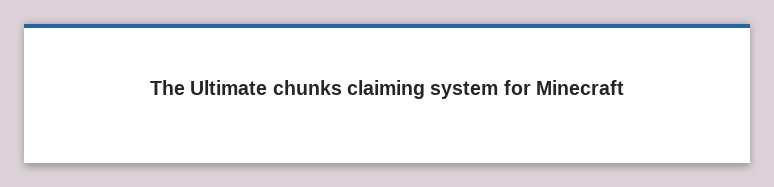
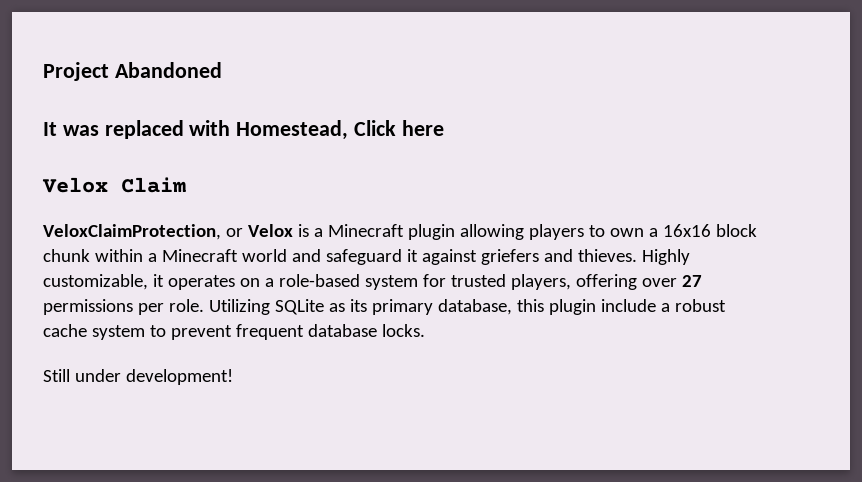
- The Ultimate chunks claiming system for Minecraft
+ Project Abandoned
+ It was replaced with Homestead, Click here
+ Velox Claim
+ VeloxClaimProtection, or Velox is a Minecraft plugin allowing players to own a 16x16 block chunk within a Minecraft world and safeguard it against griefers and thieves. Highly customizable, it operates on a role-based system for trusted players, offering over 27 permissions per role. Utilizing SQLite as its primary database, this plugin include a robust cache system to prevent frequent database locks.
+ Still under development!

